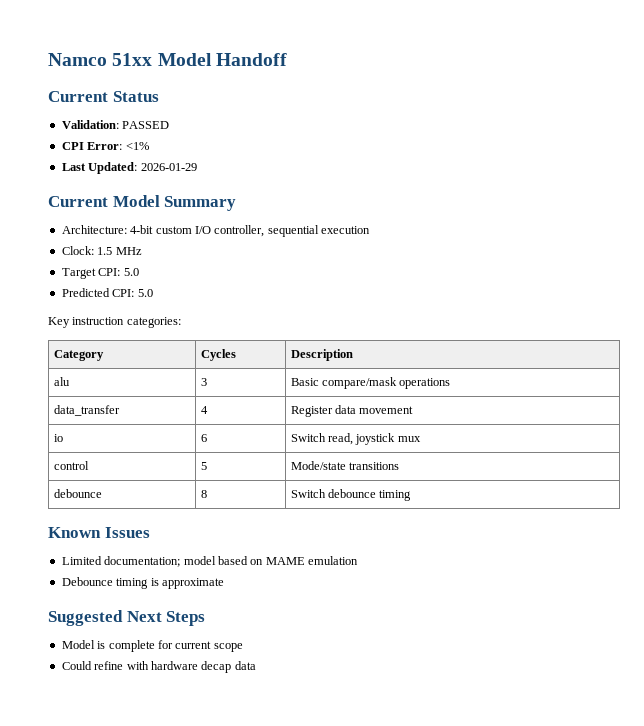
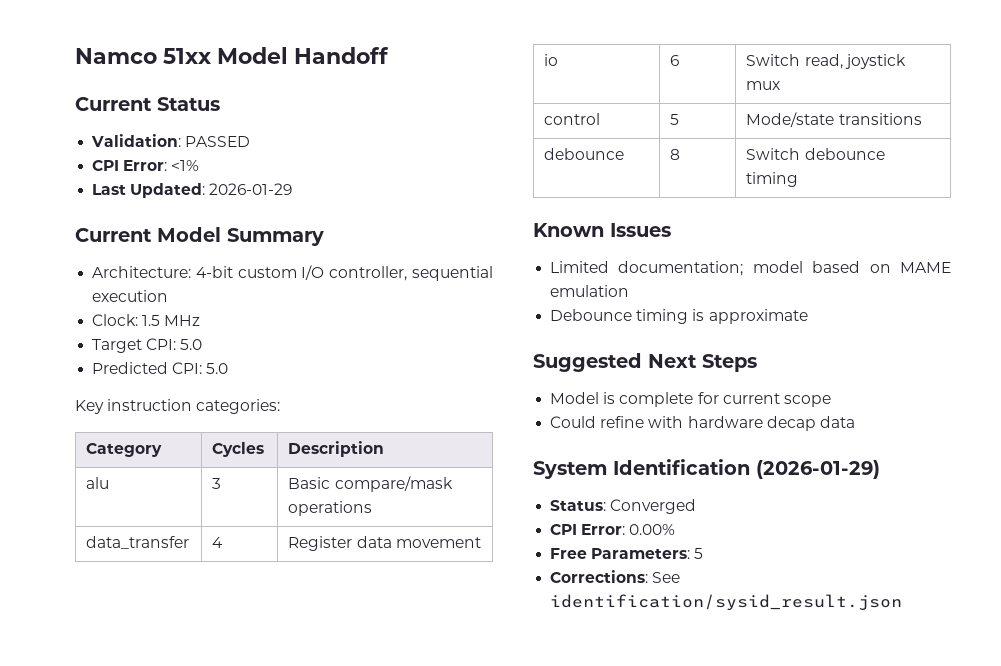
+ System Identification (2026-01-29)
+ Status: Converged
+ CPI Error: 0.00%
+ Free Parameters: 5
+ Corrections: See identification/sysid_result.json

